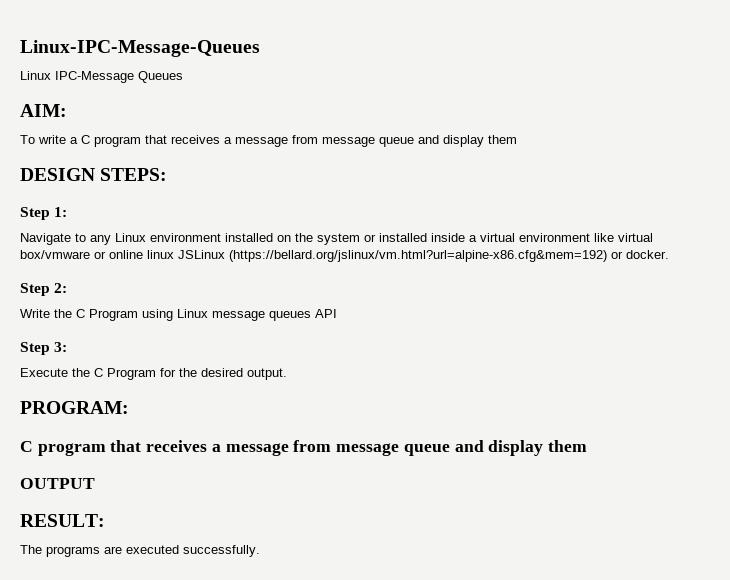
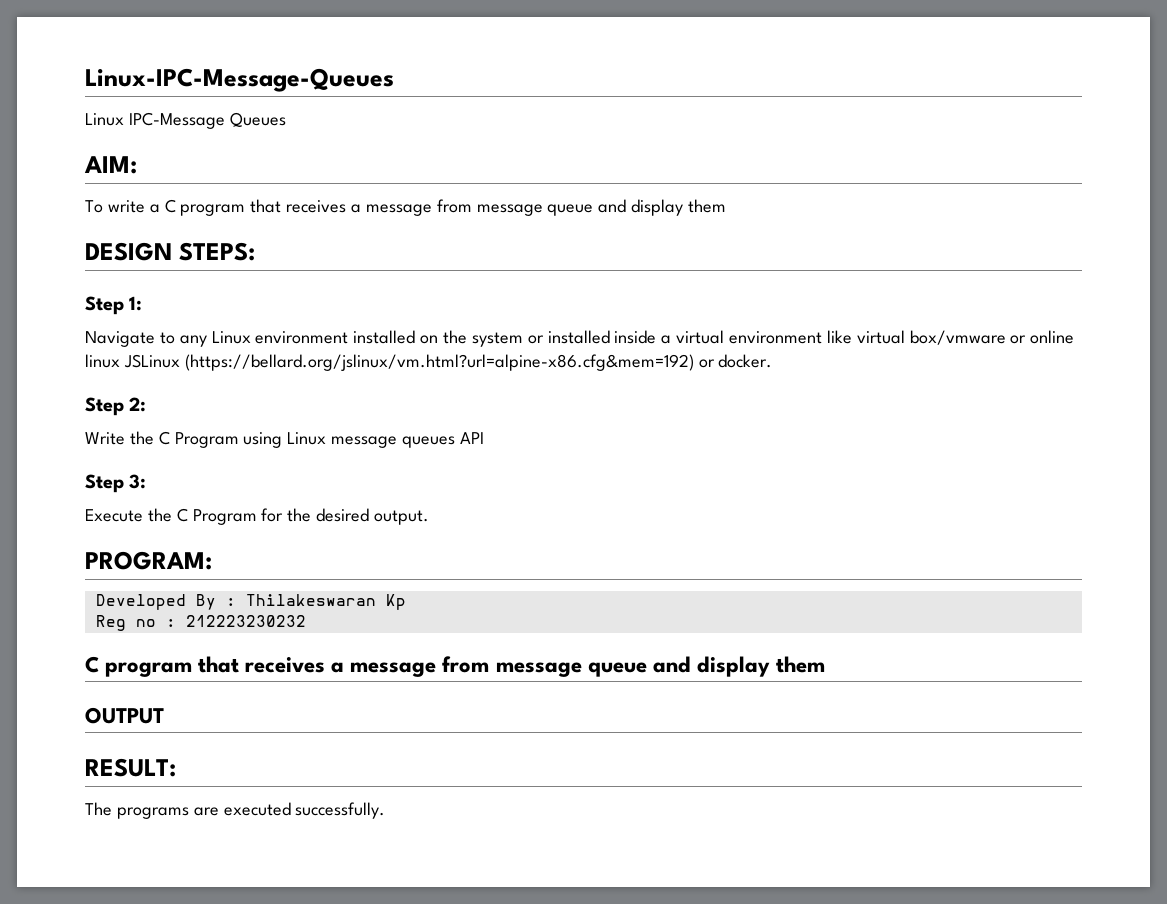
+ Developed By : Thilakeswaran Kp
+ Reg no : 212223230232

